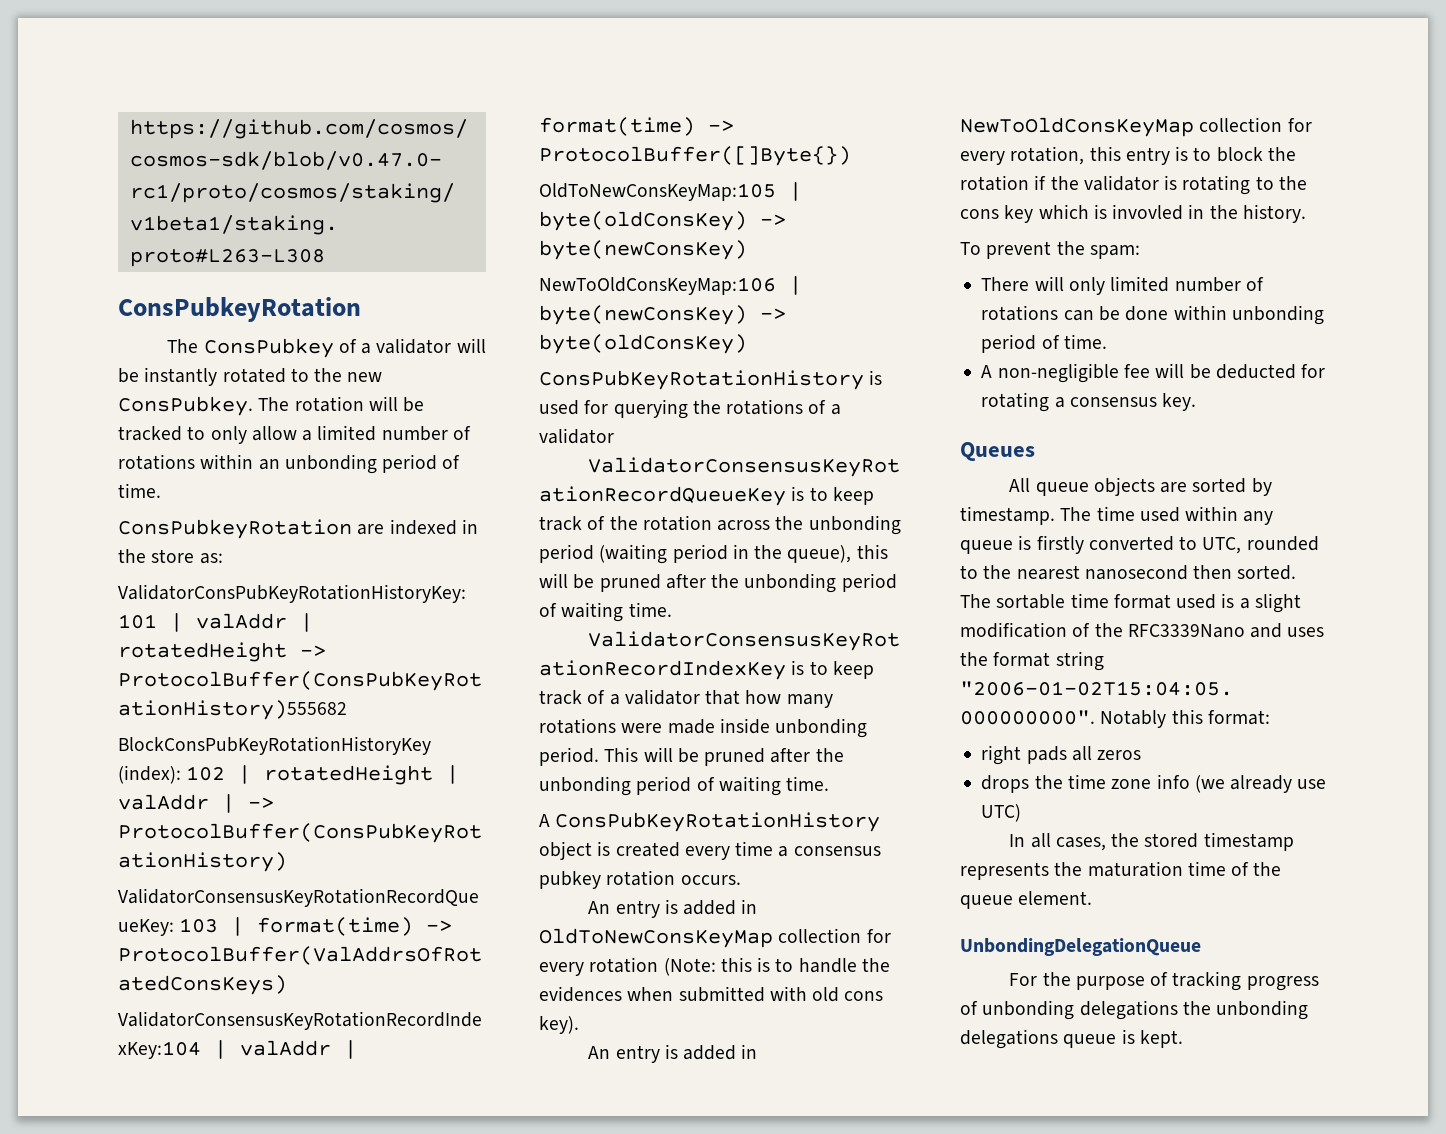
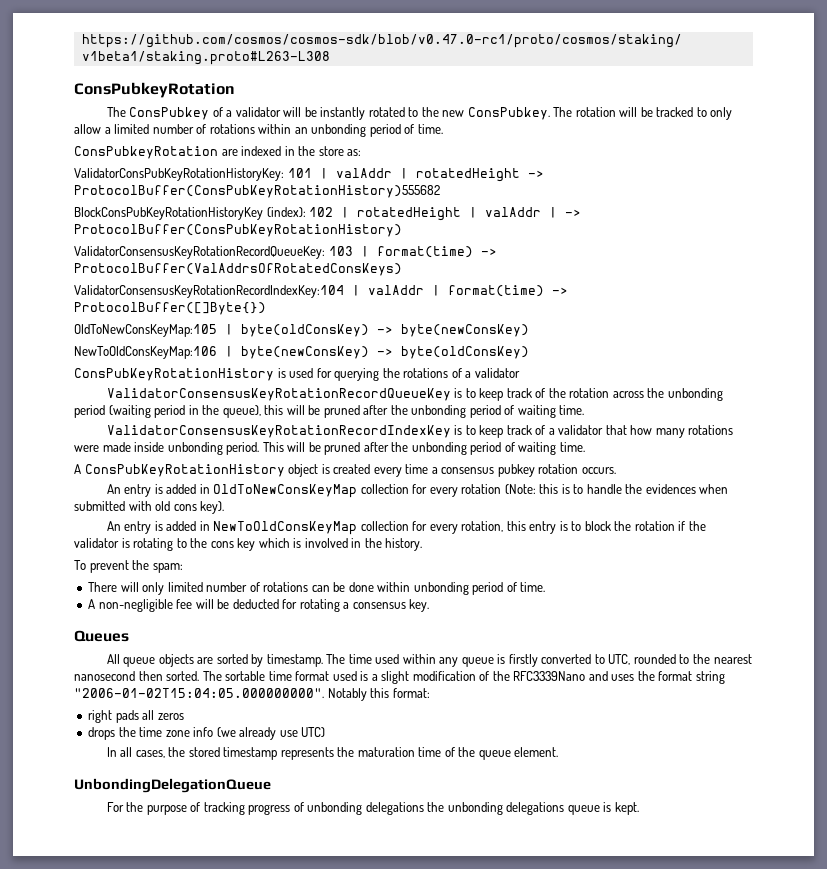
- An entry is added in NewToOldConsKeyMap collection for every rotation, this entry is to block the rotation if the validator is rotating to the cons key which is invovled in the history.
+ An entry is added in NewToOldConsKeyMap collection for every rotation, this entry is to block the rotation if the validator is rotating to the cons key which is involved in the history.

